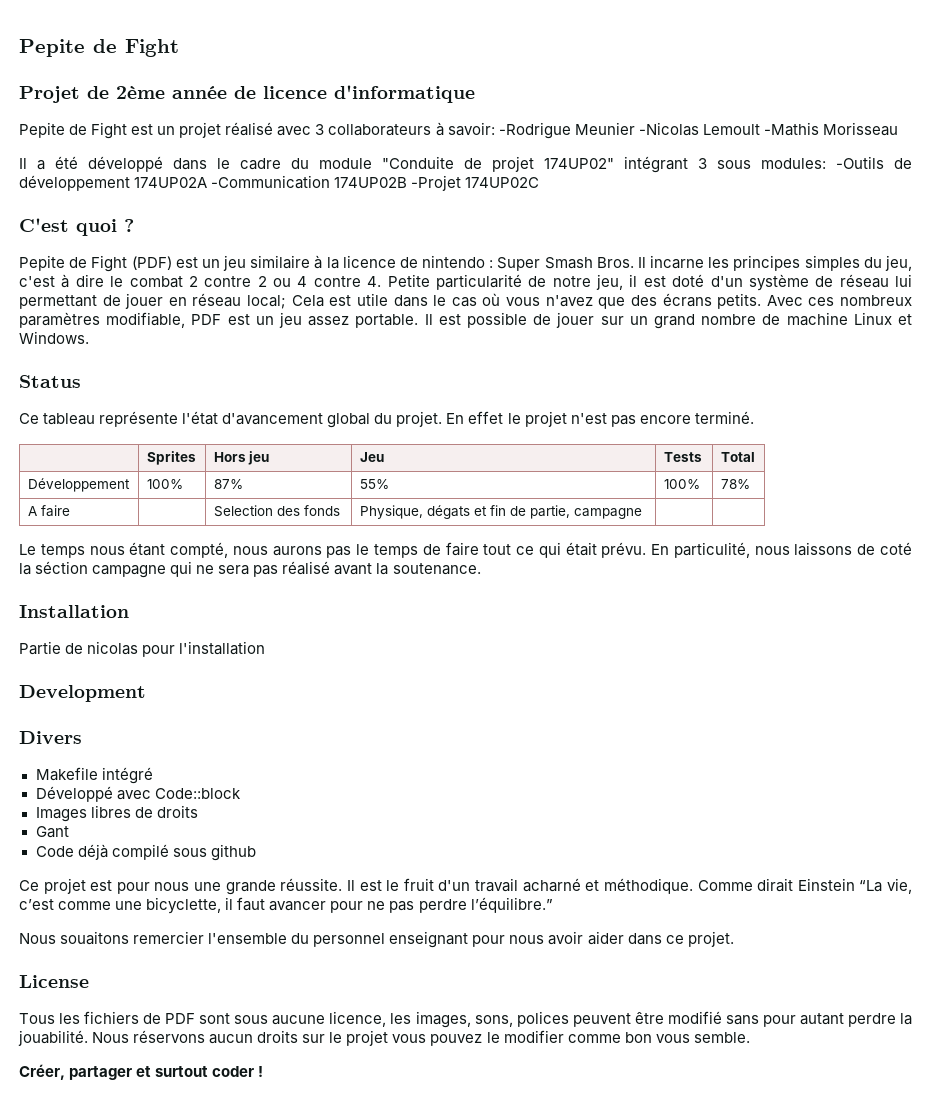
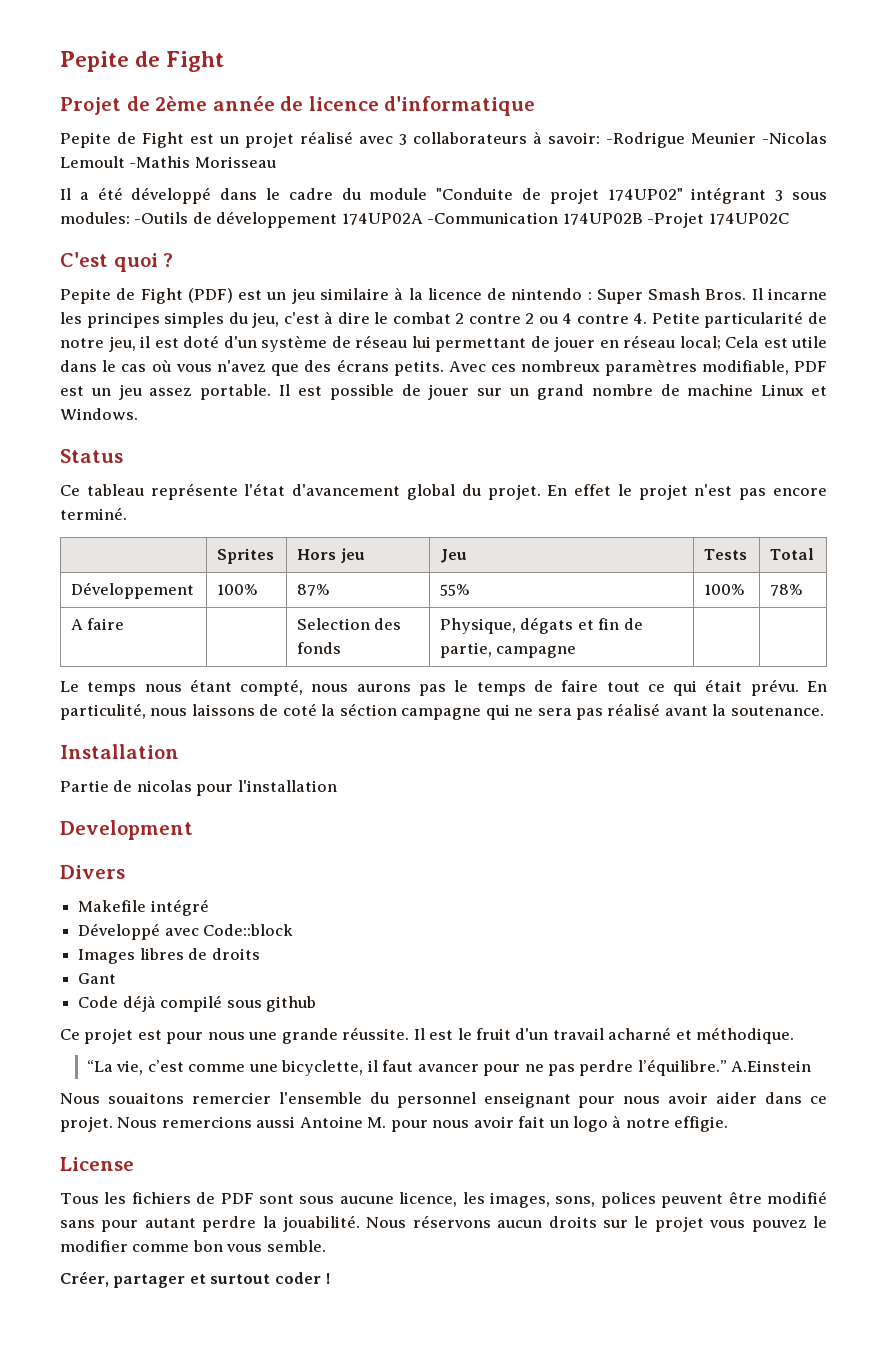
- Il est le fruit d'un travail acharné et méthodique. Comme dirait Einstein “La vie, c’est comme une bicyclette, il faut avancer pour ne pas perdre l’équilibre.”
+ Il est le fruit d'un travail acharné et méthodique.
+ “La vie, c’est comme une bicyclette, il faut avancer pour ne pas perdre l’équilibre.” A.Einstein
+ Nous remercions aussi Antoine M. pour nous avoir fait un logo à notre effigie.

